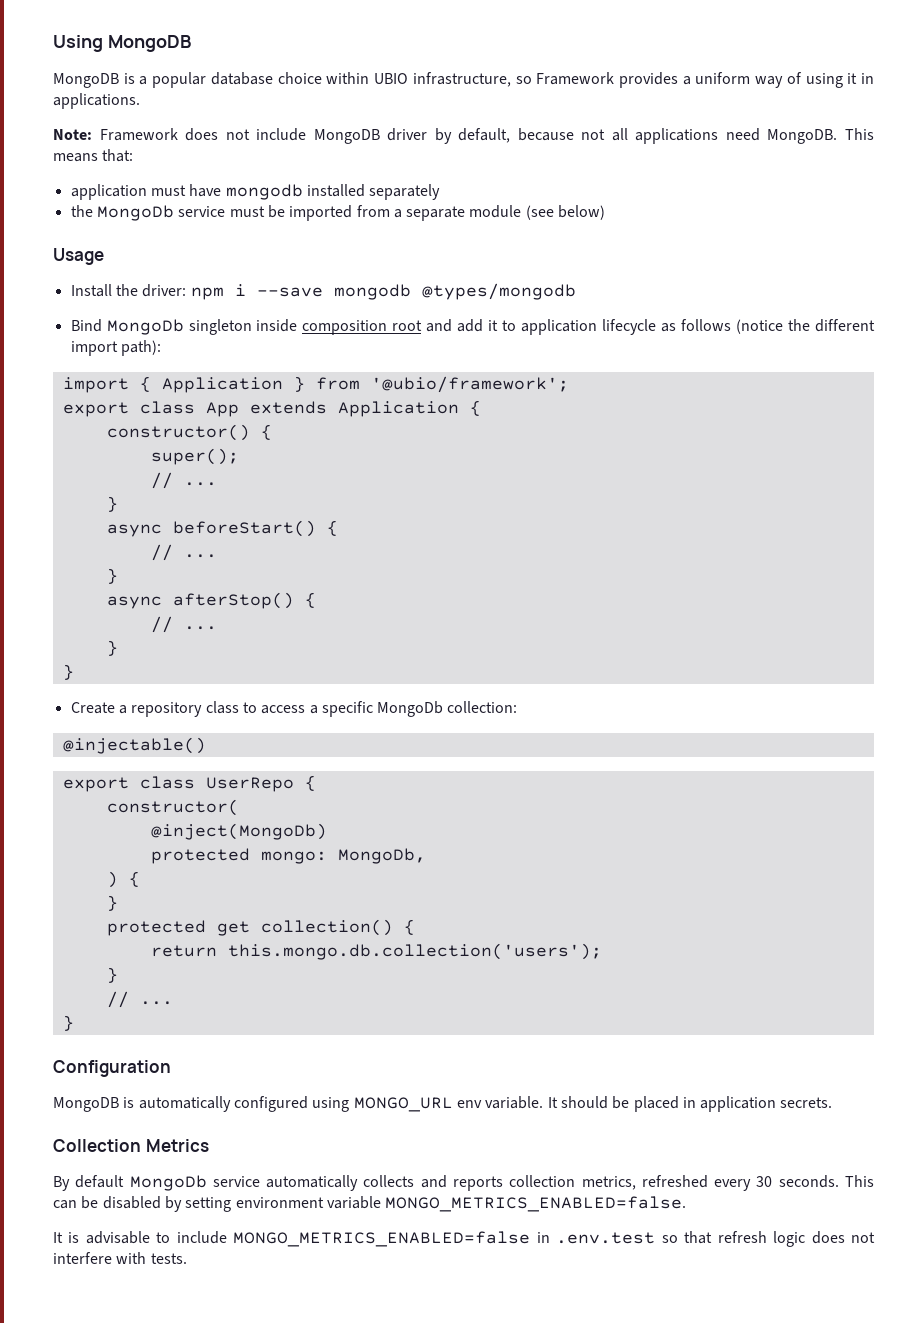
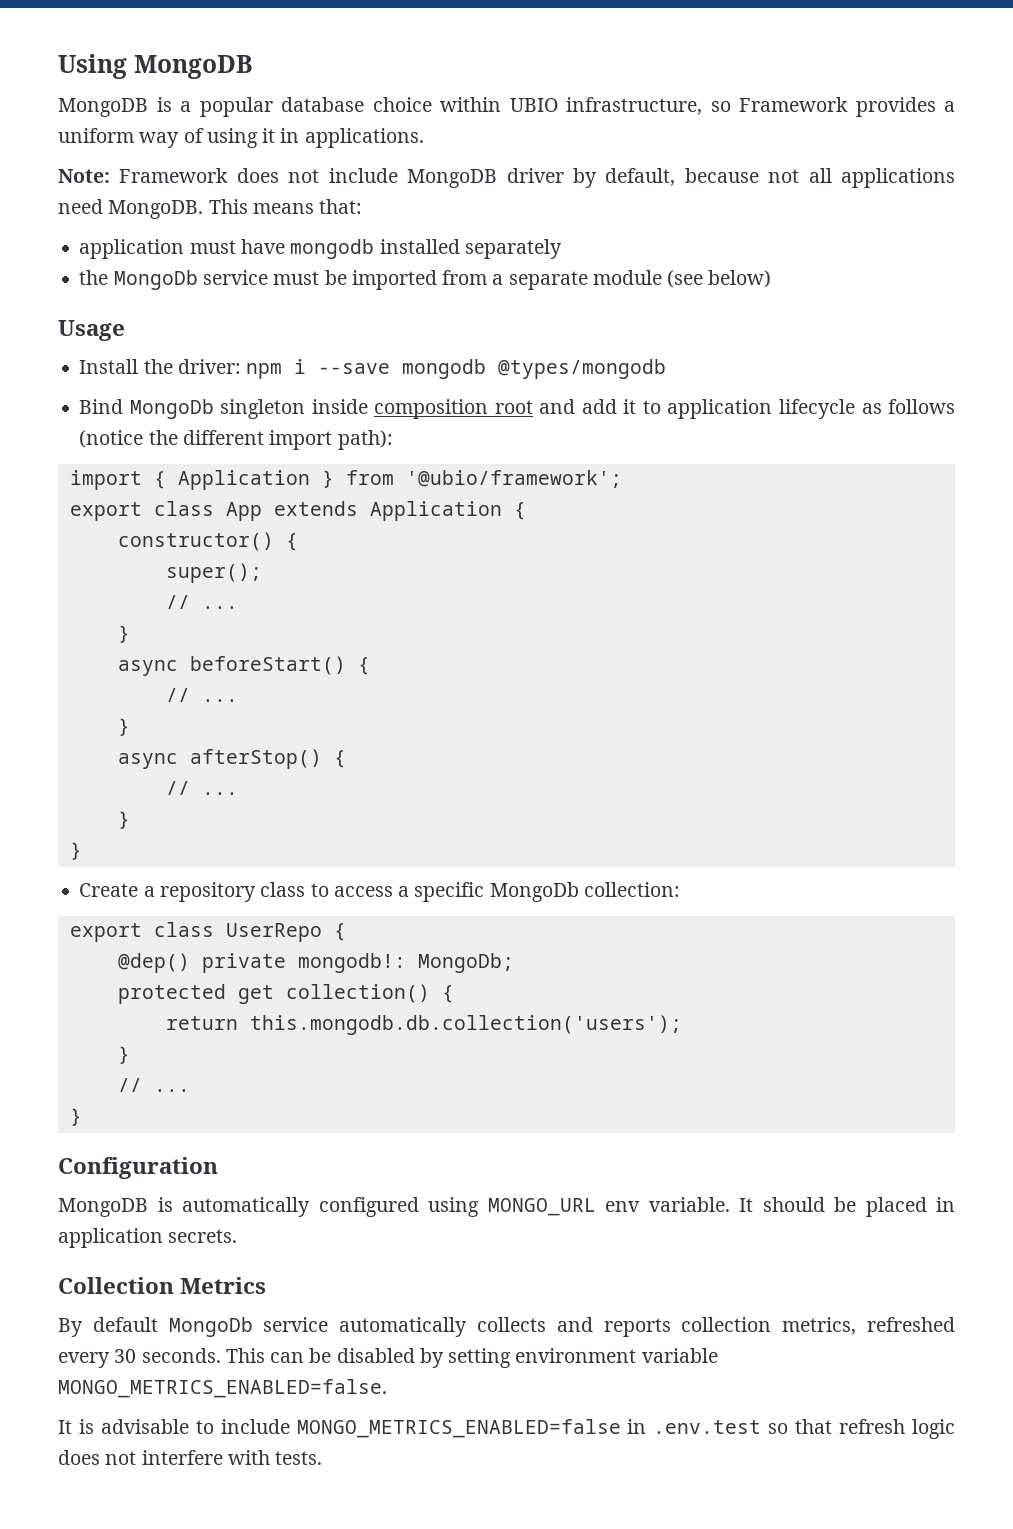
- @injectable()
- constructor(
- @inject(MongoDb)
- protected mongo: MongoDb,
- ) {
- }
+ @dep() private mongodb!: MongoDb;
- return this.mongo.db.collection('users');
+ return this.mongodb.db.collection('users');

